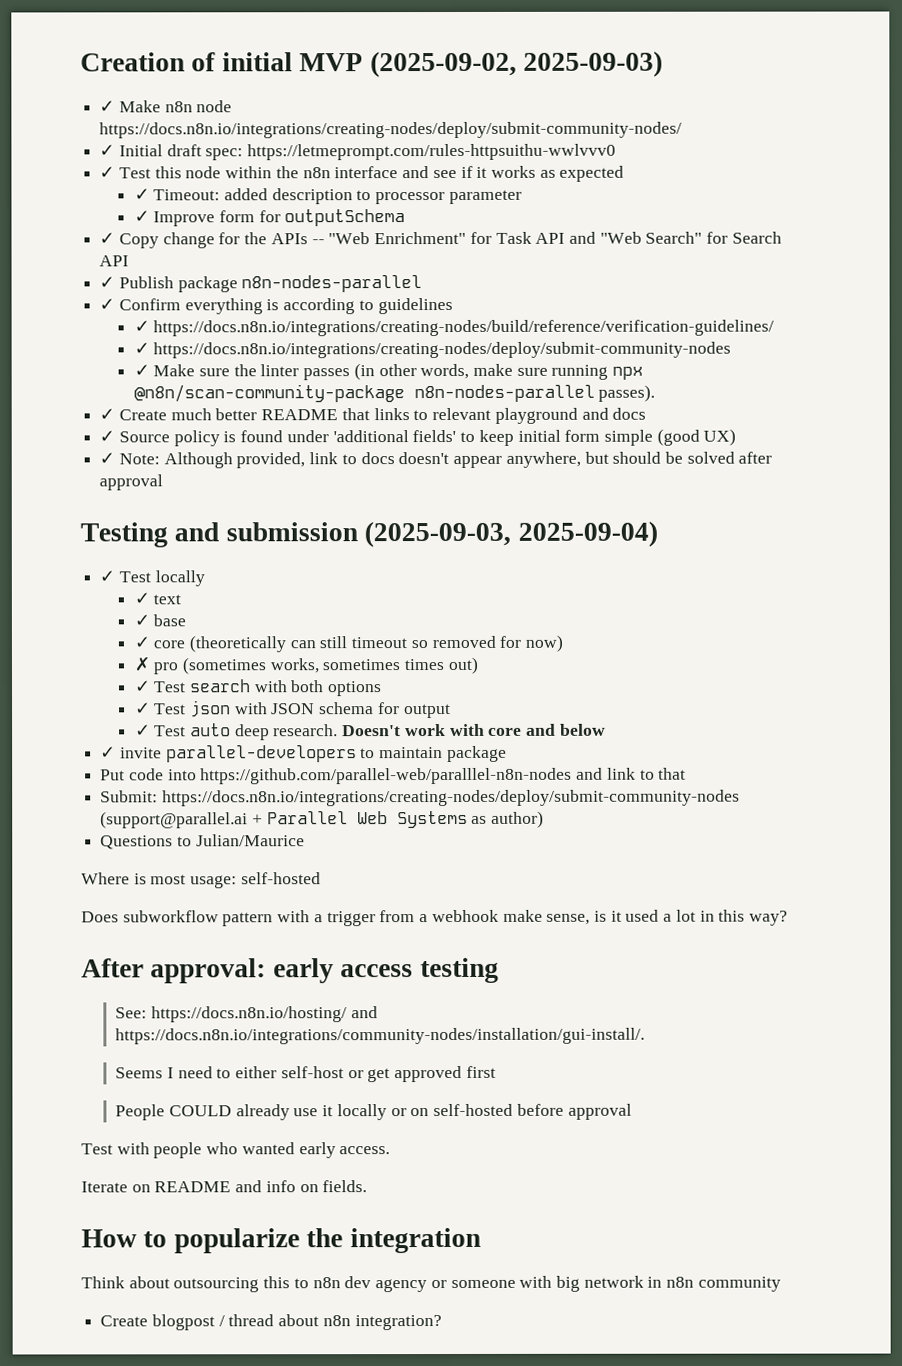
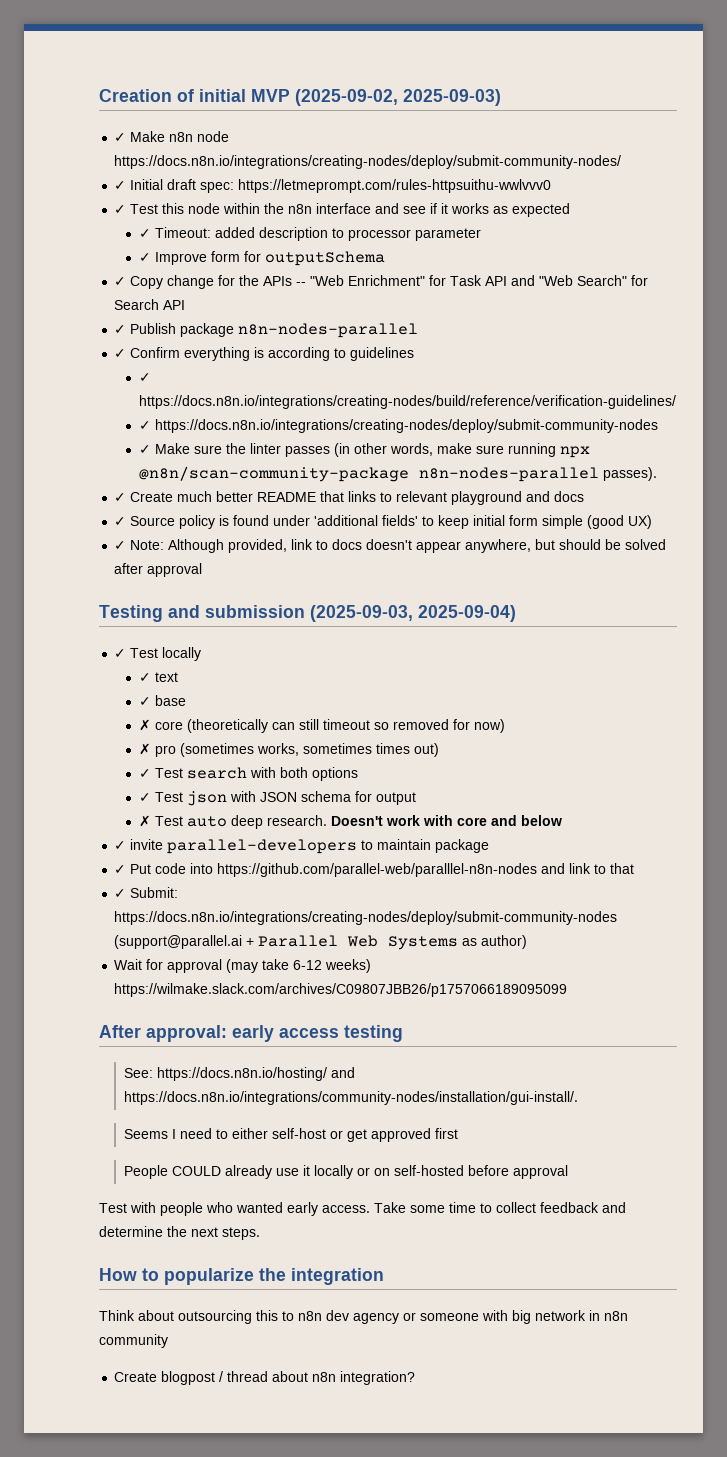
- ✓ core (theoretically can still timeout so removed for now)
+ ✗ core (theoretically can still timeout so removed for now)
- ✓ Test auto deep research.
+ ✗ Test auto deep research.
- Put code into https://github.com/parallel-web/paralllel-n8n-nodes and link to that
+ ✓ Put code into https://github.com/parallel-web/paralllel-n8n-nodes and link to that
- Submit: https://docs.n8n.io/integrations/creating-nodes/deploy/submit-community-nodes (support@parallel.ai + Parallel Web Systems as author)
+ ✓ Submit: https://docs.n8n.io/integrations/creating-nodes/deploy/submit-community-nodes (support@parallel.ai + Parallel Web Systems as author)
- Questions to Julian/Maurice
- Where is most usage: self-hosted
- Does subworkflow pattern with a trigger from a webhook make sense, is it used a lot in this way?
+ Wait for approval (may take 6-12 weeks) https://wilmake.slack.com/archives/C09807JBB26/p1757066189095099
- Test with people who wanted early access.
- Iterate on README and info on fields.
+ Test with people who wanted early access. Take some time to collect feedback and determine the next steps.

